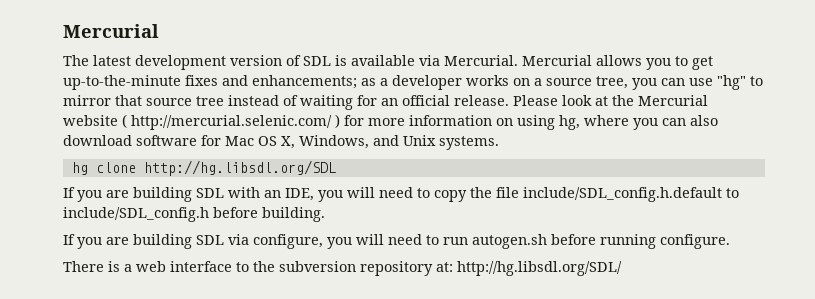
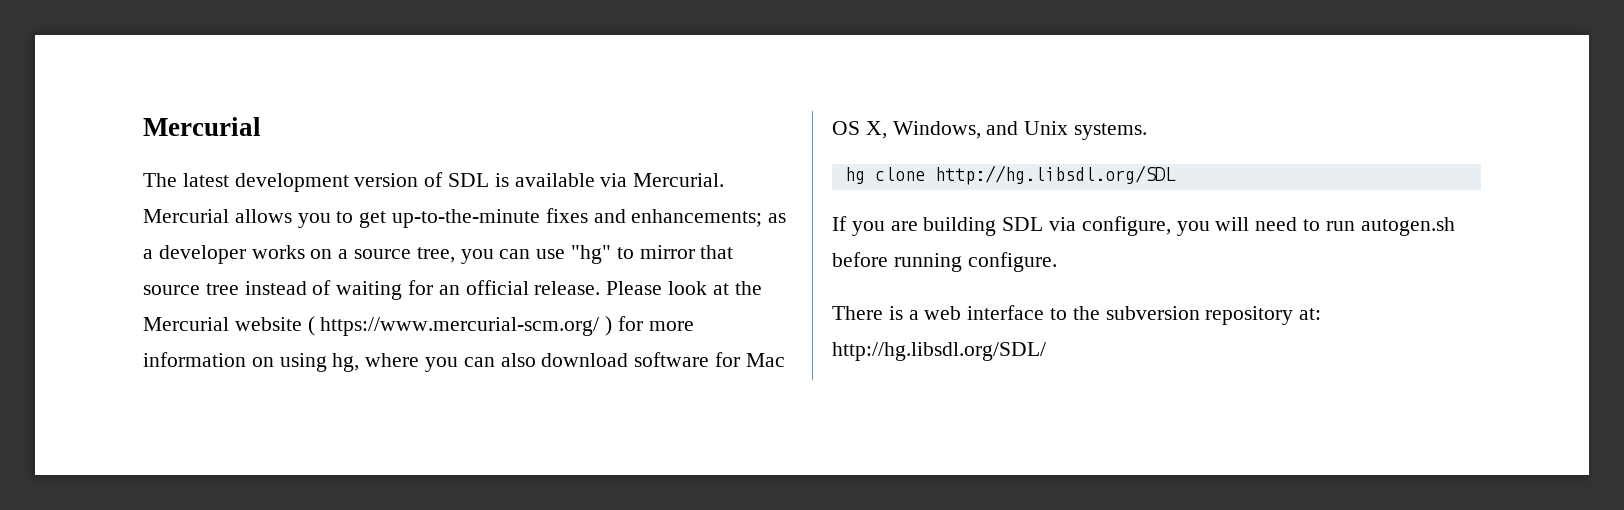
- Please look at the Mercurial website ( http://mercurial.selenic.com/ ) for more information on using hg, where you can also download software for Mac OS X, Windows, and Unix systems.
+ Please look at the Mercurial website ( https://www.mercurial-scm.org/ ) for more information on using hg, where you can also download software for Mac OS X, Windows, and Unix systems.
- If you are building SDL with an IDE, you will need to copy the file include/SDL_config.h.default to include/SDL_config.h before building.

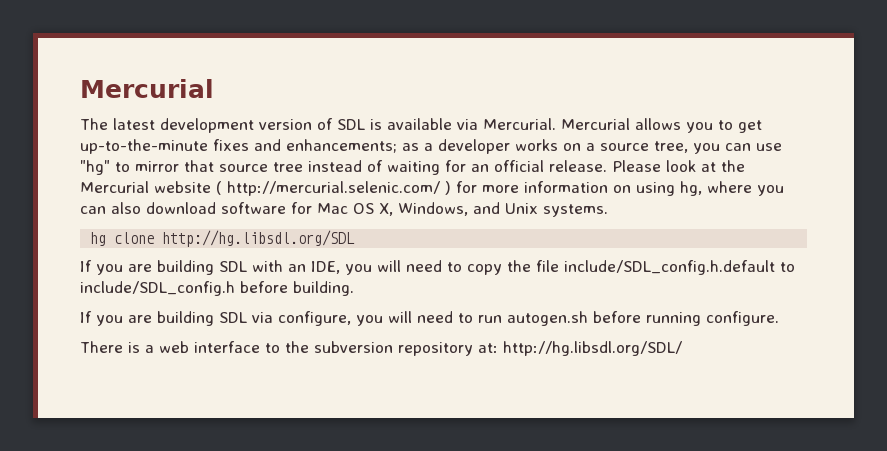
- Please look at the Mercurial website ( https://www.mercurial-scm.org/ ) for more information on using hg, where you can also download software for Mac OS X, Windows, and Unix systems.
+ Please look at the Mercurial website ( http://mercurial.selenic.com/ ) for more information on using hg, where you can also download software for Mac OS X, Windows, and Unix systems.
+ If you are building SDL with an IDE, you will need to copy the file include/SDL_config.h.default to include/SDL_config.h before building.

